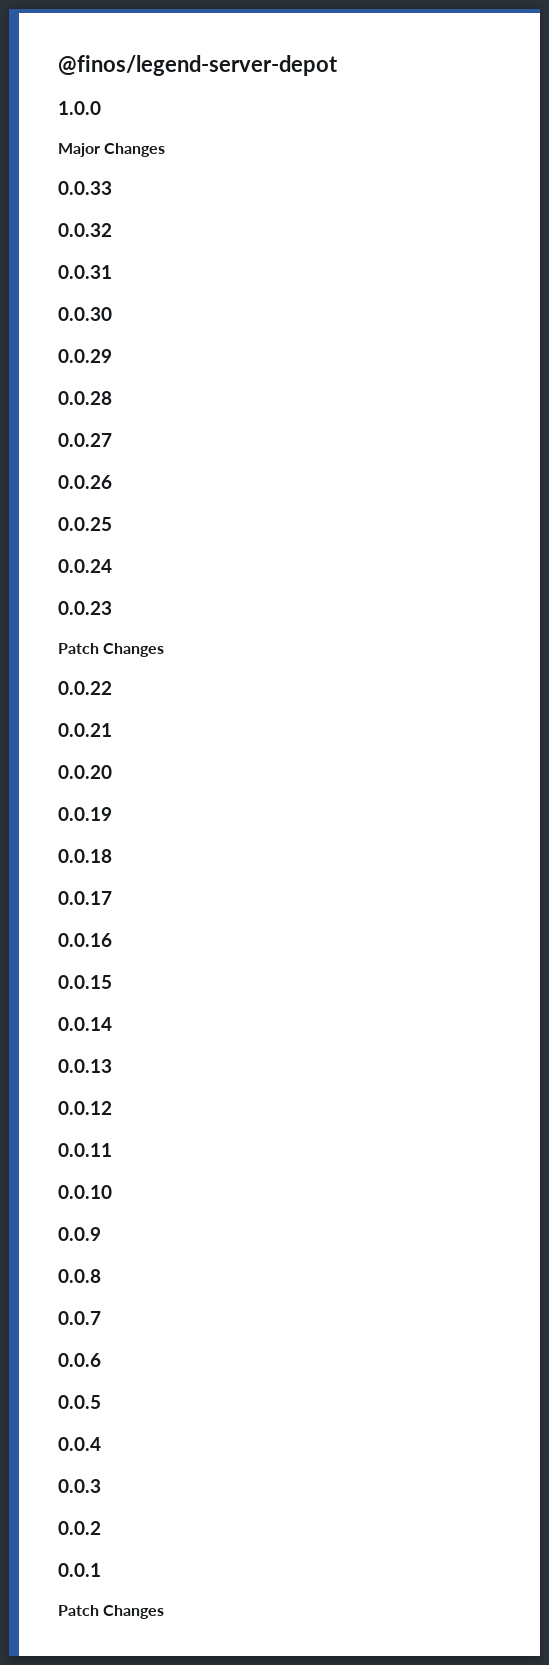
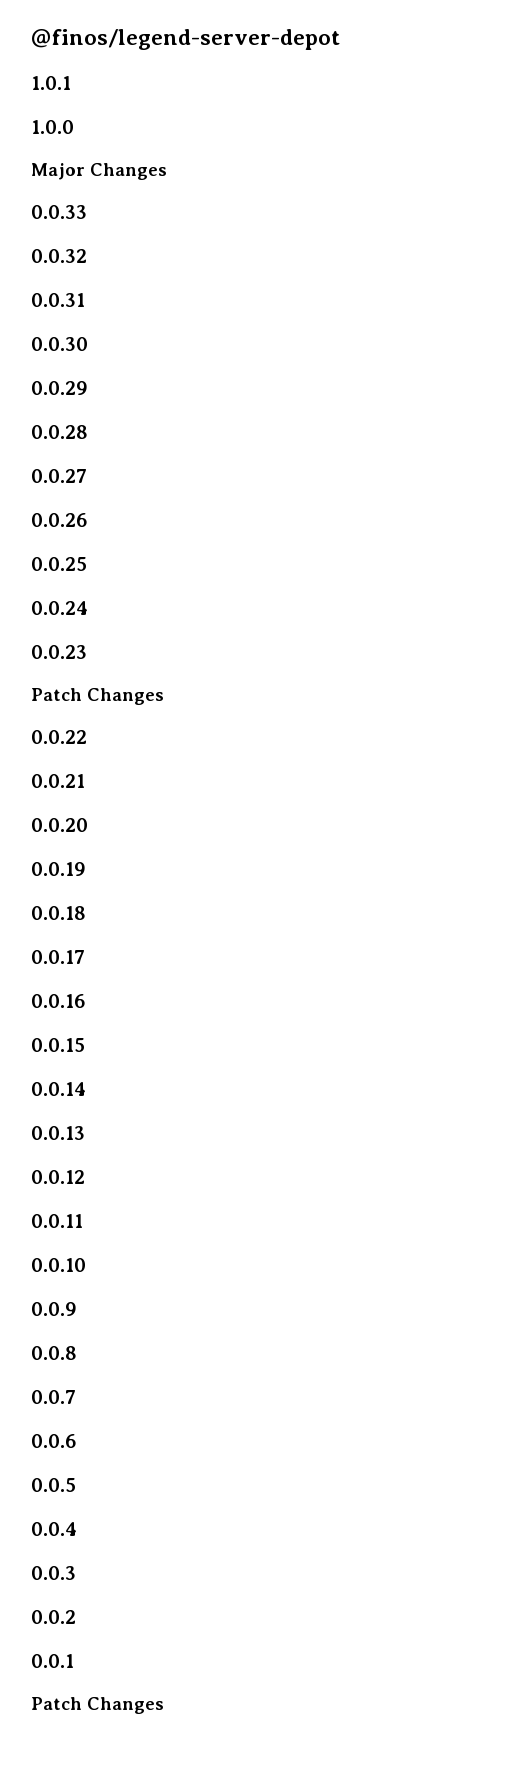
+ 1.0.1

